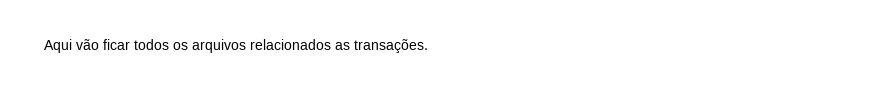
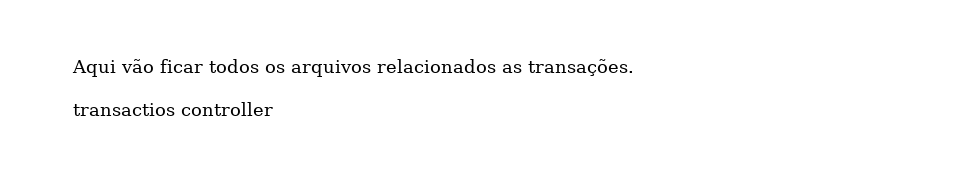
+ transactios controller

